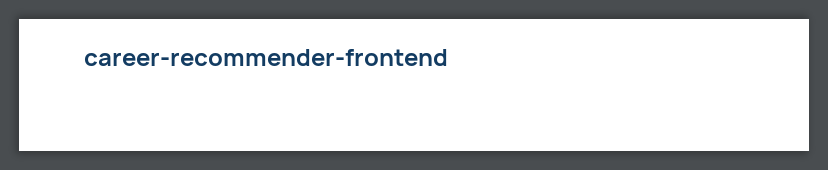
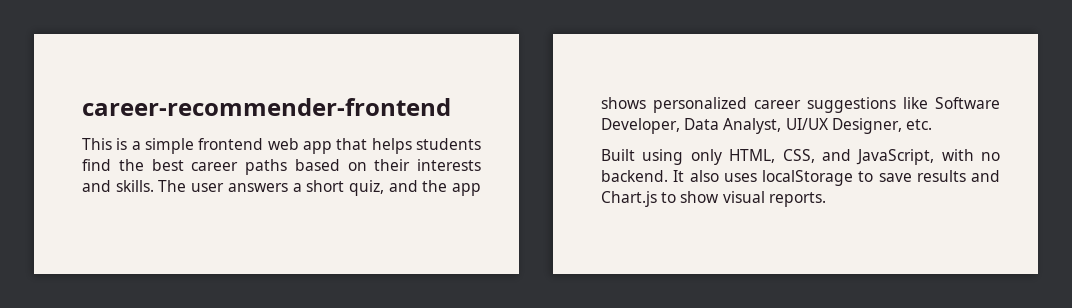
+ This is a simple frontend web app that helps students find the best career paths based on their interests and skills. The user answers a short quiz, and the app shows personalized career suggestions like Software Developer, Data Analyst, UI/UX Designer, etc.
+ Built using only HTML, CSS, and JavaScript, with no backend. It also uses localStorage to save results and Chart.js to show visual reports.

